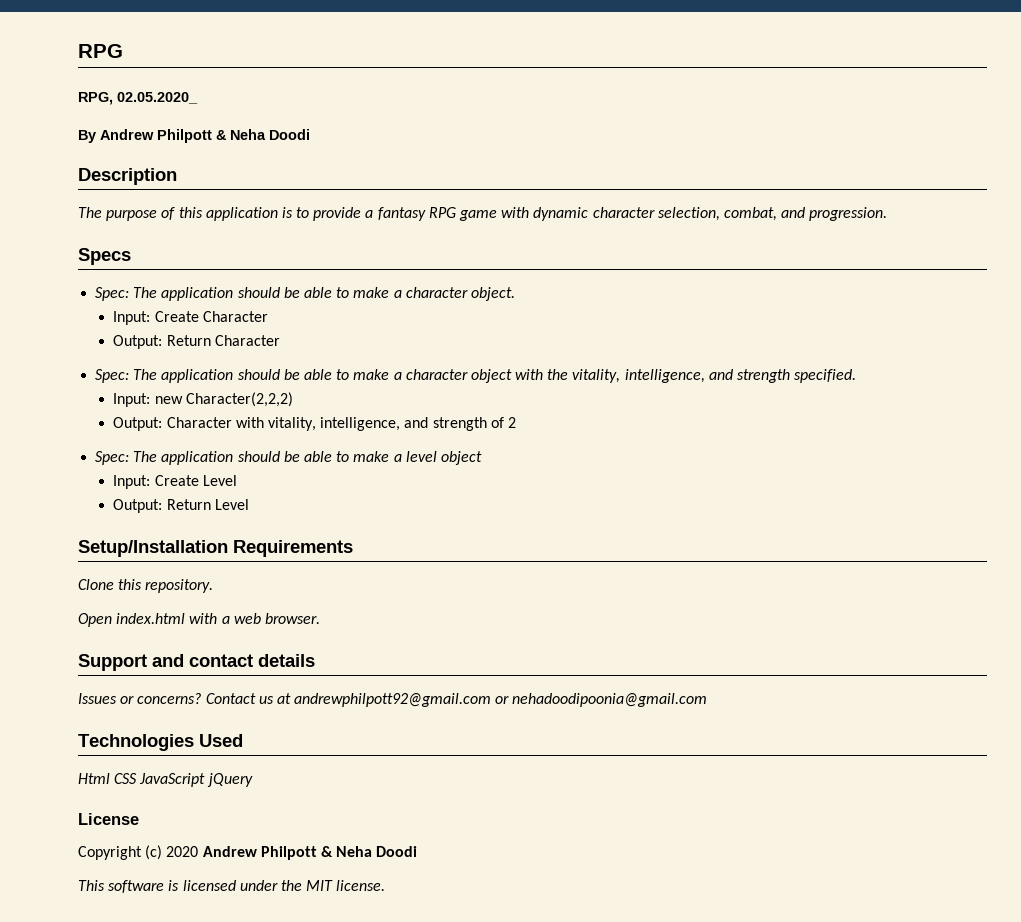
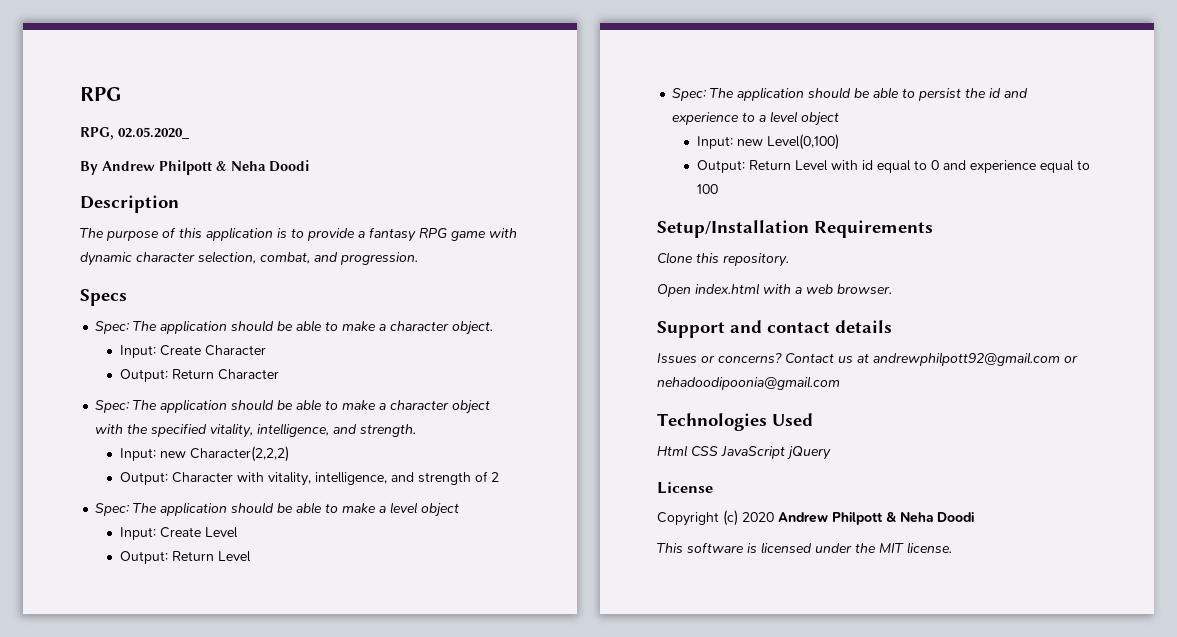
- Spec: The application should be able to make a character object with the vitality, intelligence, and strength specified.
+ Spec: The application should be able to make a character object with the specified vitality, intelligence, and strength.
+ Spec: The application should be able to persist the id and experience to a level object
+ Input: new Level(0,100)
+ Output: Return Level with id equal to 0 and experience equal to 100

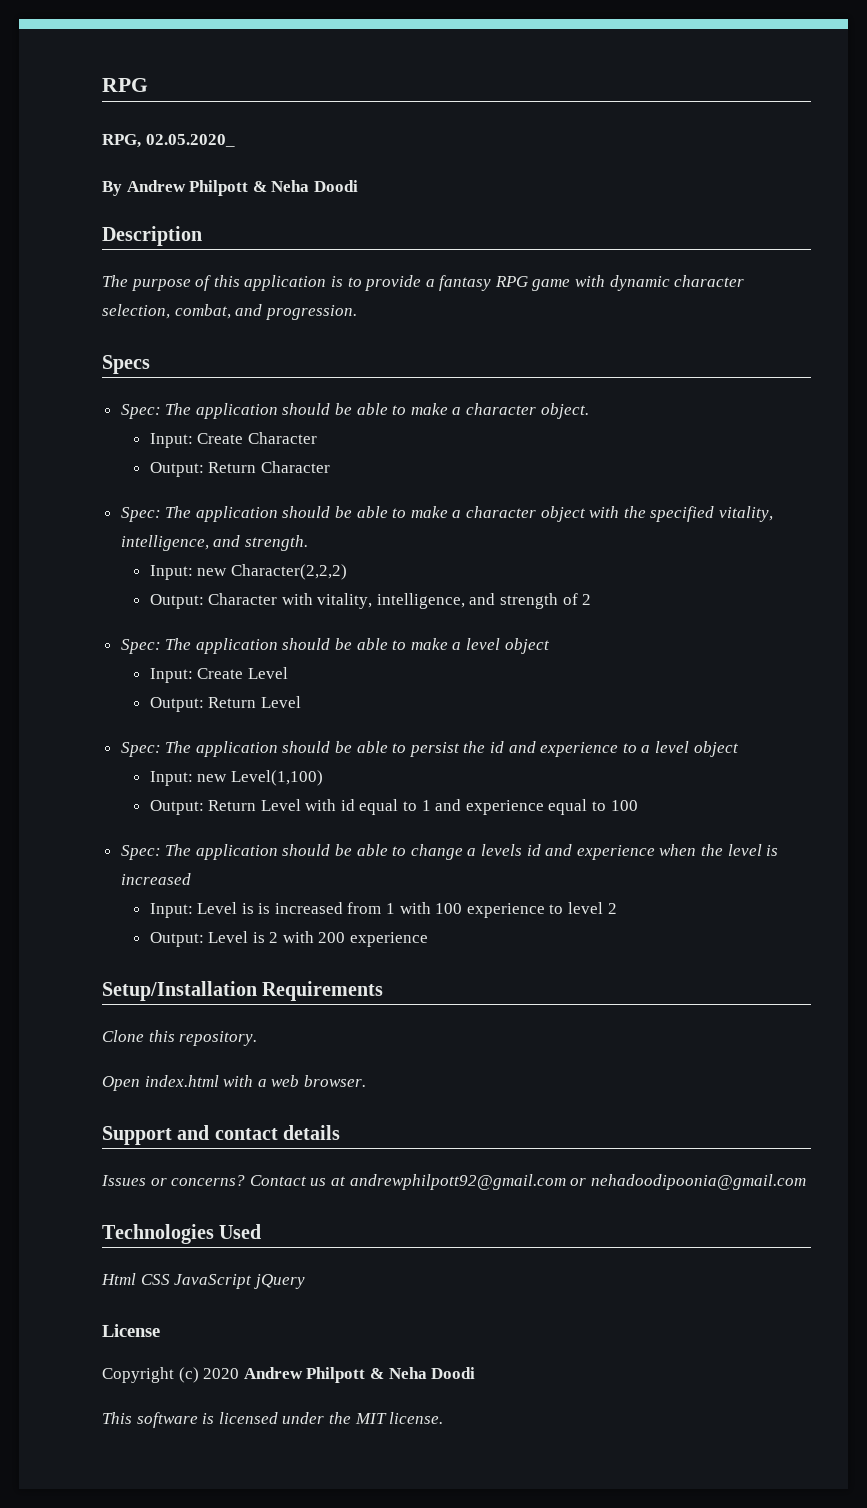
- Input: new Level(0,100)
+ Input: new Level(1,100)
- Output: Return Level with id equal to 0 and experience equal to 100
+ Output: Return Level with id equal to 1 and experience equal to 100
+ Spec: The application should be able to change a levels id and experience when the level is increased
+ Input: Level is is increased from 1 with 100 experience to level 2
+ Output: Level is 2 with 200 experience

